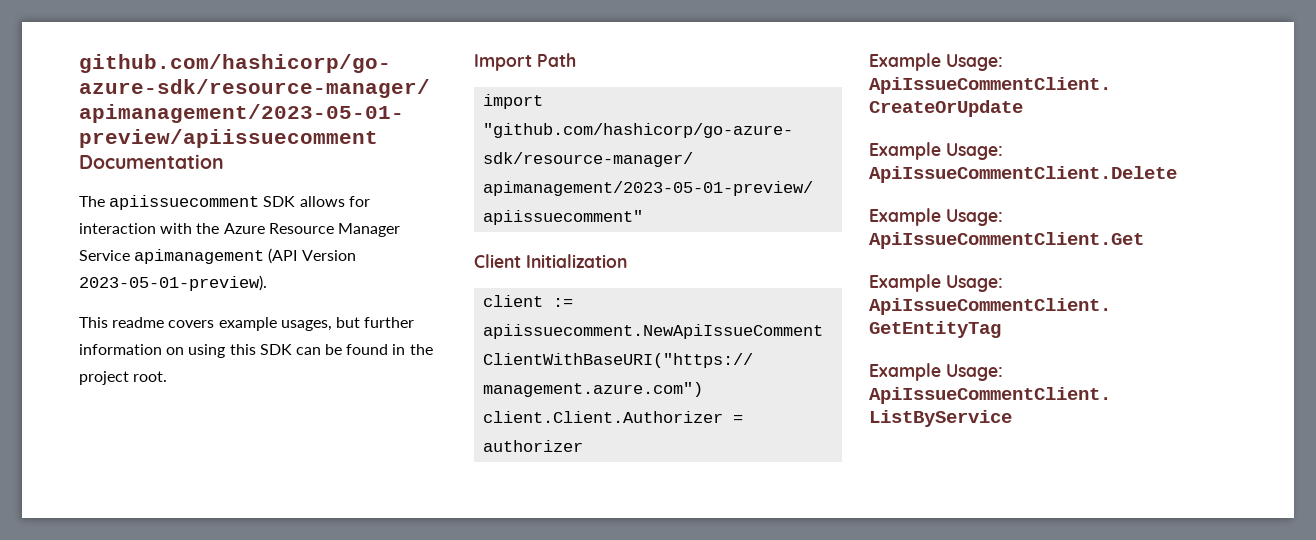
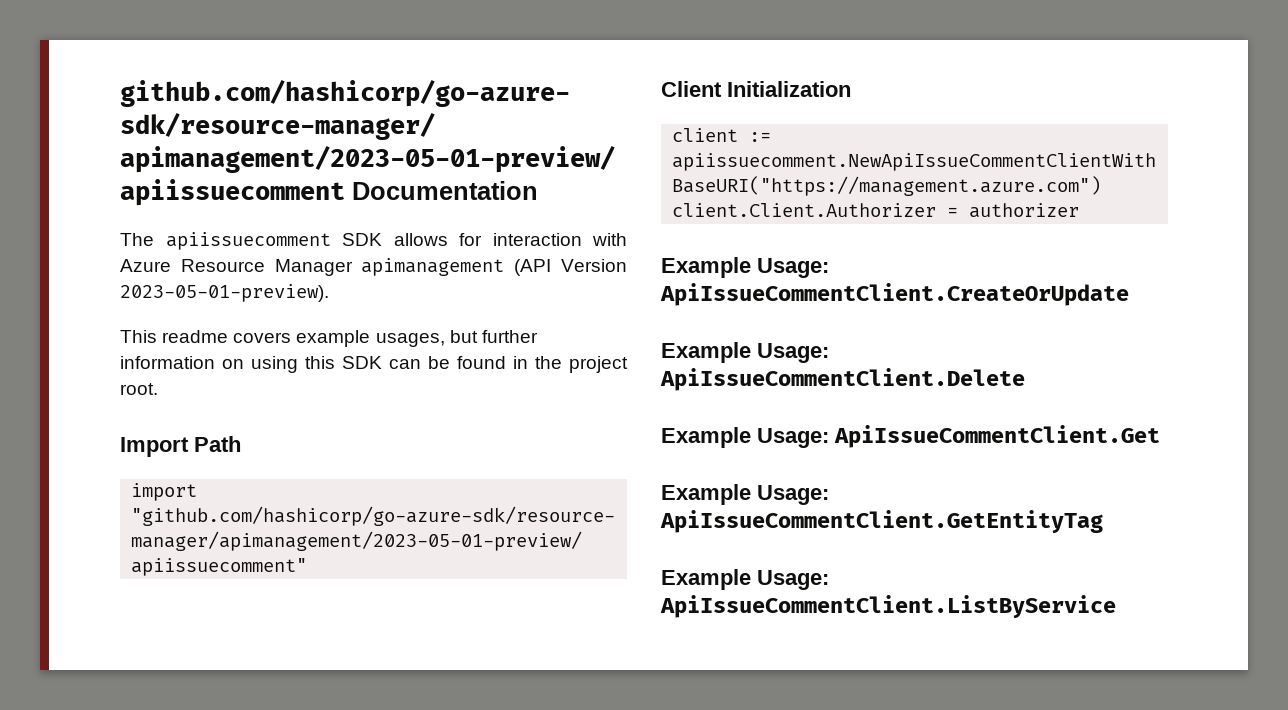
- The apiissuecomment SDK allows for interaction with the Azure Resource Manager Service apimanagement (API Version 2023-05-01-preview).
+ The apiissuecomment SDK allows for interaction with Azure Resource Manager apimanagement (API Version 2023-05-01-preview).

